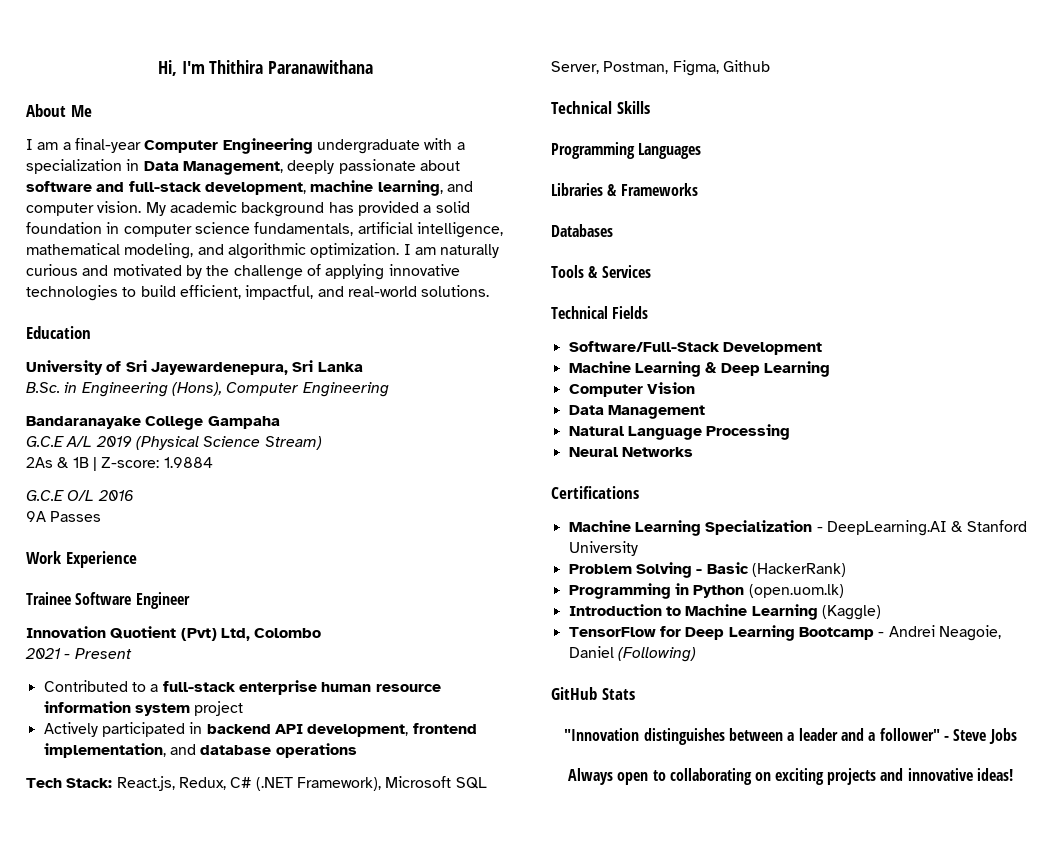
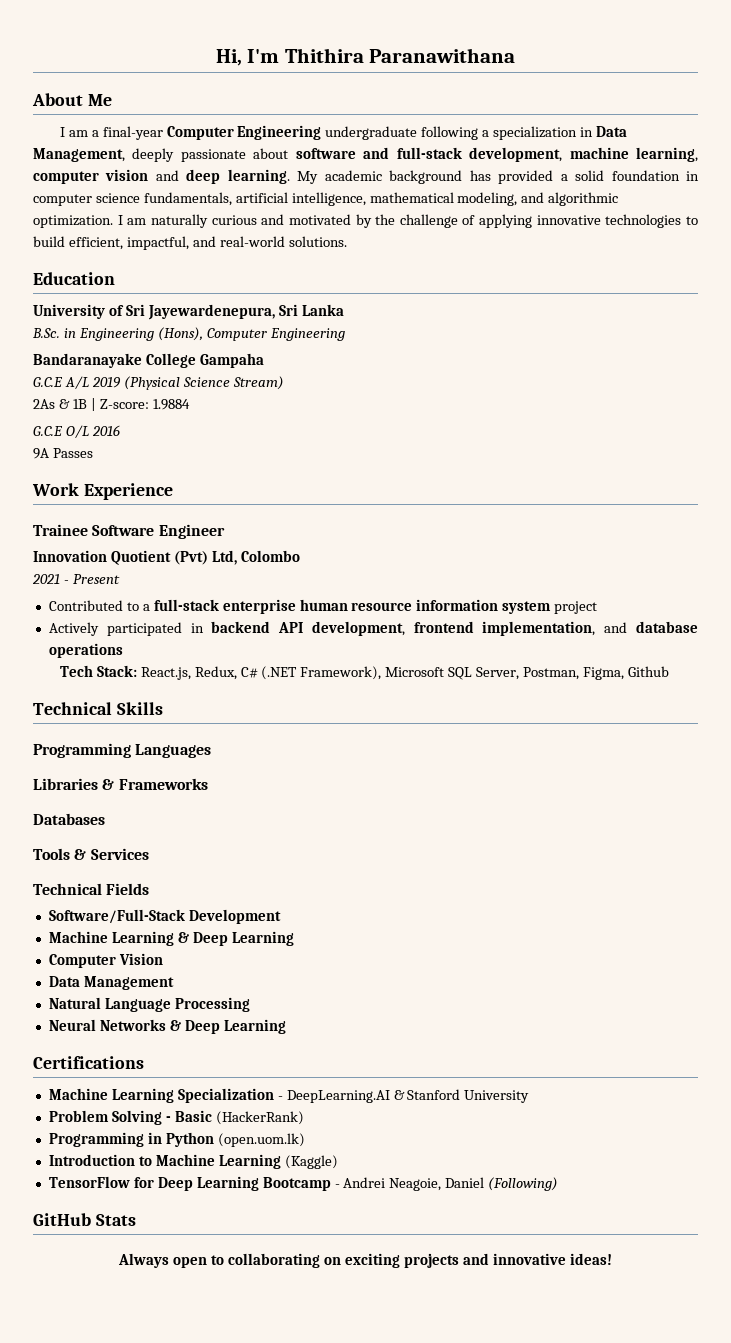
- I am a final-year Computer Engineering undergraduate with a specialization in Data Management, deeply passionate about software and full-stack development, machine learning, and computer vision.
+ I am a final-year Computer Engineering undergraduate following a specialization in Data Management, deeply passionate about software and full-stack development, machine learning, computer vision and deep learning.
- Neural Networks
+ Neural Networks & Deep Learning
- "Innovation distinguishes between a leader and a follower" - Steve Jobs

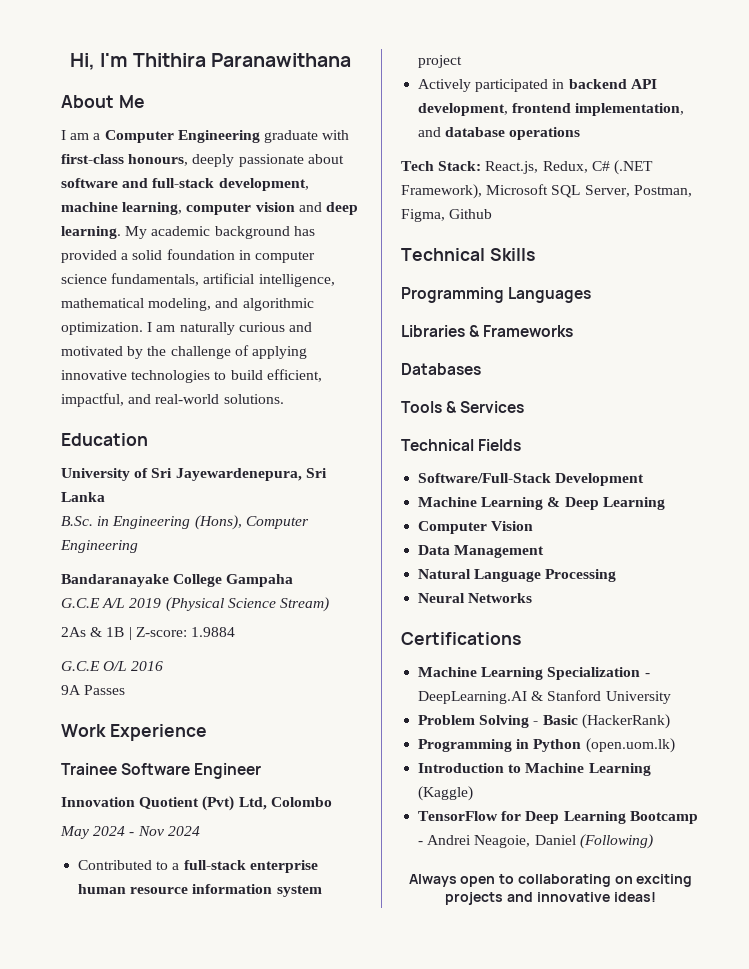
- I am a final-year Computer Engineering undergraduate following a specialization in Data Management, deeply passionate about software and full-stack development, machine learning, computer vision and deep learning.
+ I am a Computer Engineering graduate with first-class honours, deeply passionate about software and full-stack development, machine learning, computer vision and deep learning.
- 2021 - Present
+ May 2024 - Nov 2024
- Neural Networks & Deep Learning
+ Neural Networks
- GitHub Stats

